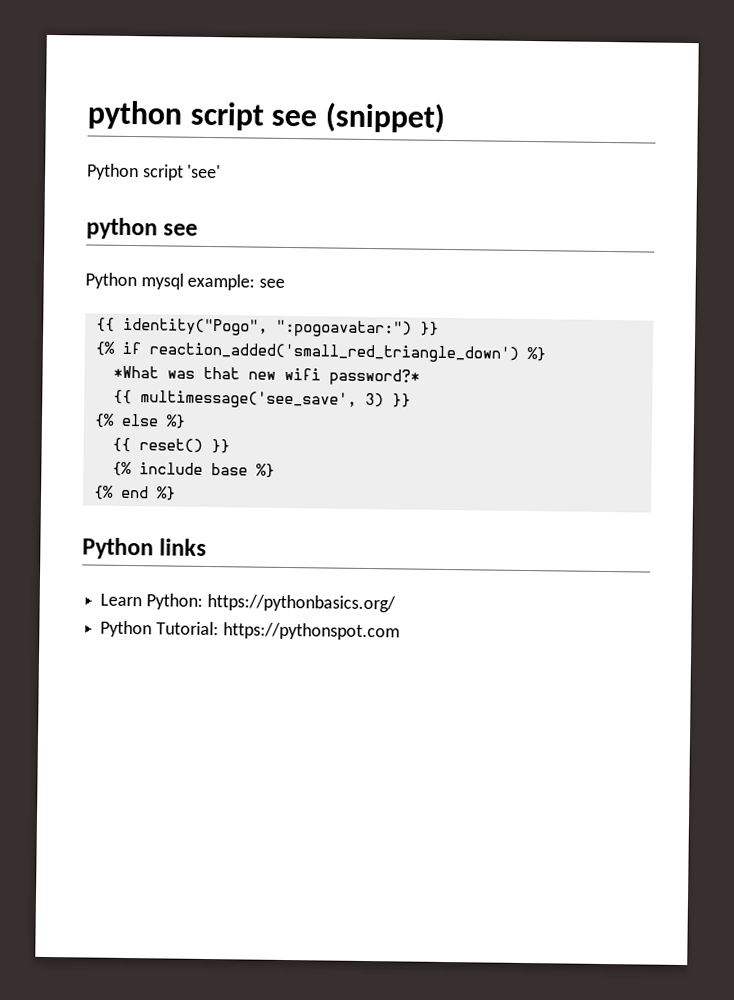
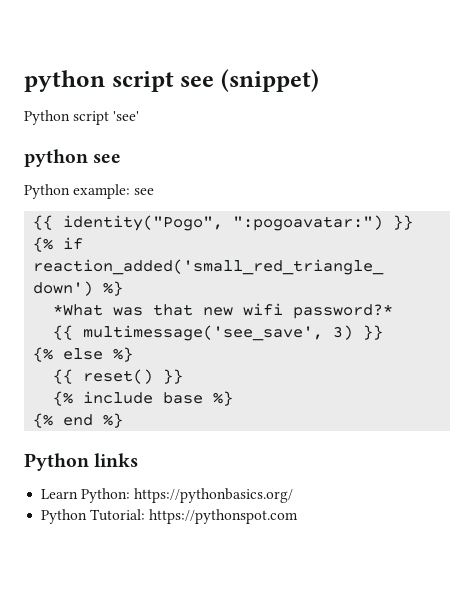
- Python mysql example: see
+ Python example: see

